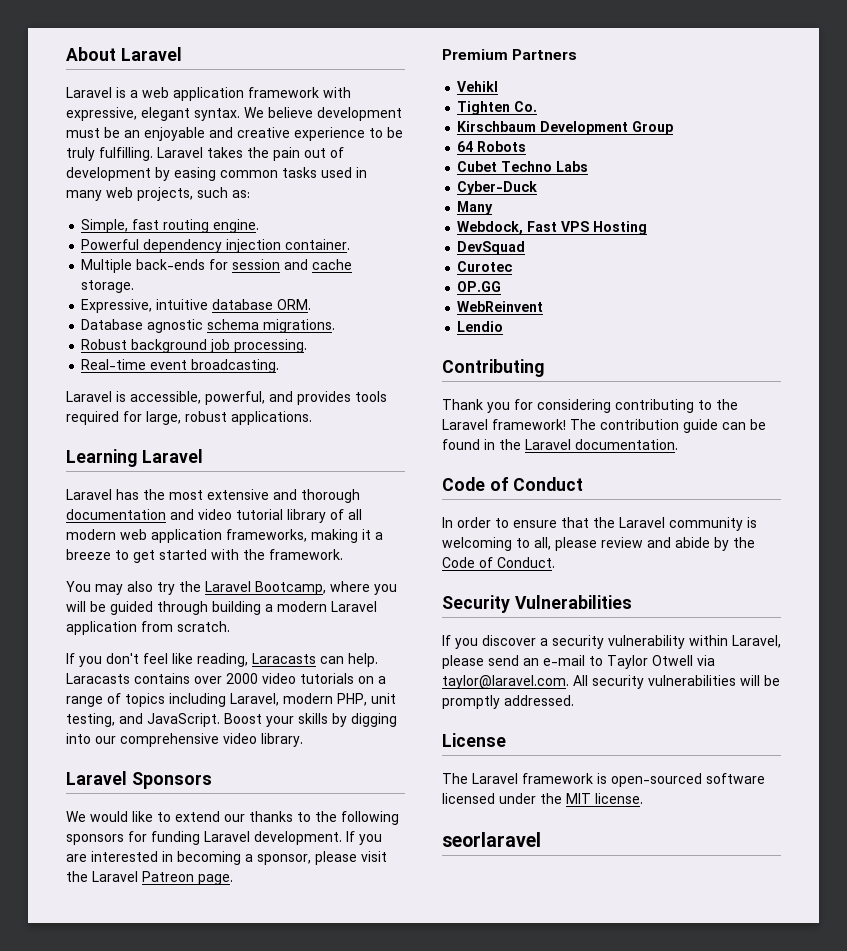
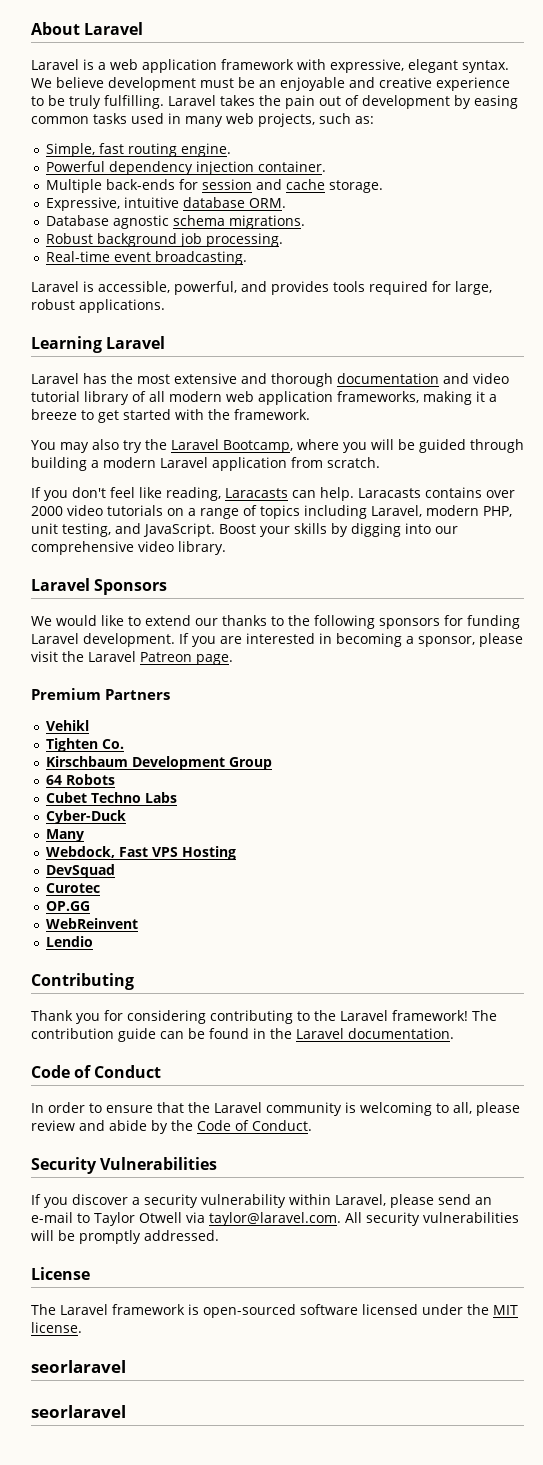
  The Laravel framework is open-sourced software licensed under the MIT license.
+ seorlaravel

